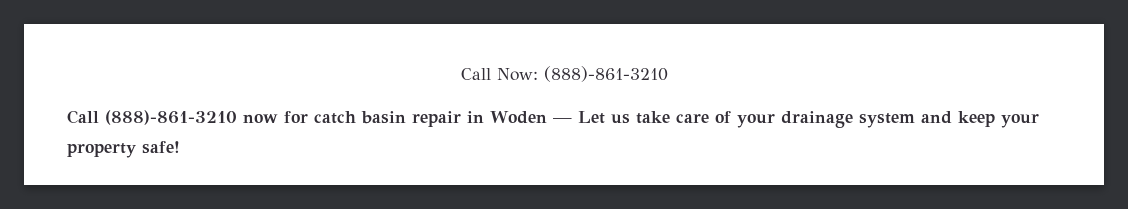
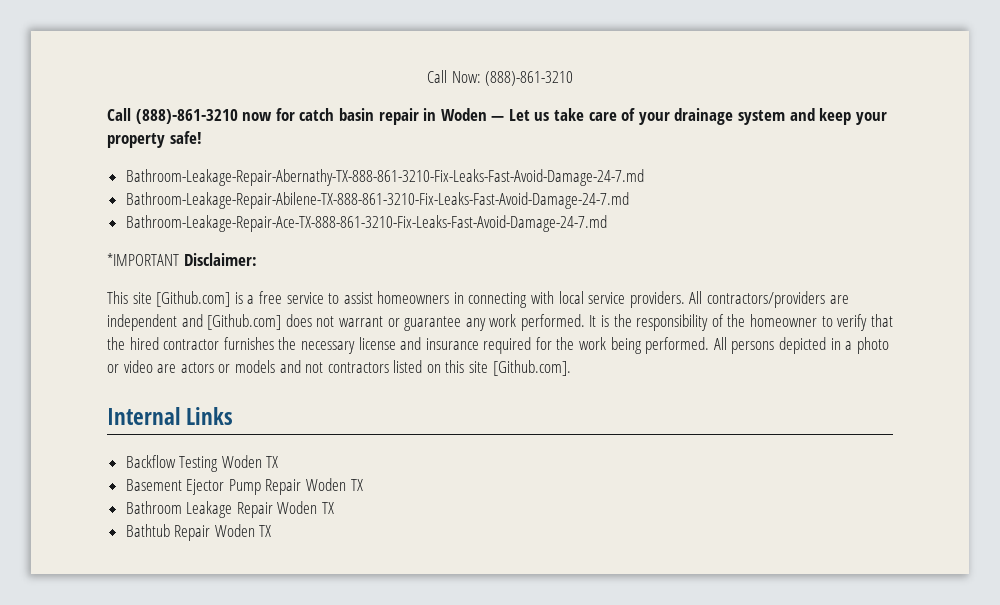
+ Bathroom-Leakage-Repair-Abernathy-TX-888-861-3210-Fix-Leaks-Fast-Avoid-Damage-24-7.md
+ Bathroom-Leakage-Repair-Abilene-TX-888-861-3210-Fix-Leaks-Fast-Avoid-Damage-24-7.md
+ Bathroom-Leakage-Repair-Ace-TX-888-861-3210-Fix-Leaks-Fast-Avoid-Damage-24-7.md
+ *IMPORTANT Disclaimer:
+ This site [Github.com] is a free service to assist homeowners in connecting with local service providers. All contractors/providers are independent and [Github.com] does not warrant or guarantee any work performed. It is the responsibility of the homeowner to verify that the hired contractor furnishes the necessary license and insurance required for the work being performed. All persons depicted in a photo or video are actors or models and not contractors listed on this site [Github.com].
+ Internal Links
+ Backflow Testing Woden TX
+ Basement Ejector Pump Repair Woden TX
+ Bathroom Leakage Repair Woden TX
+ Bathtub Repair Woden TX

